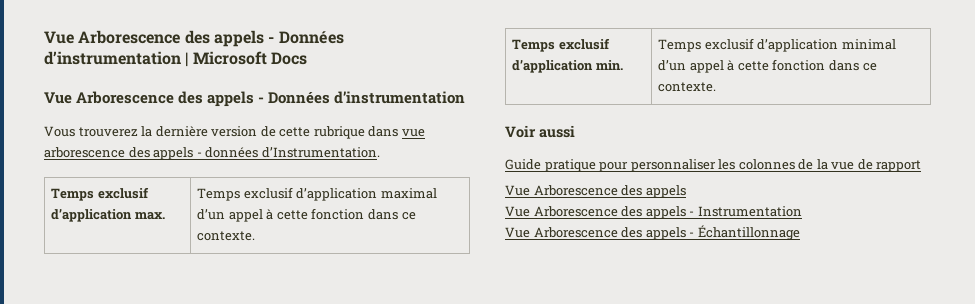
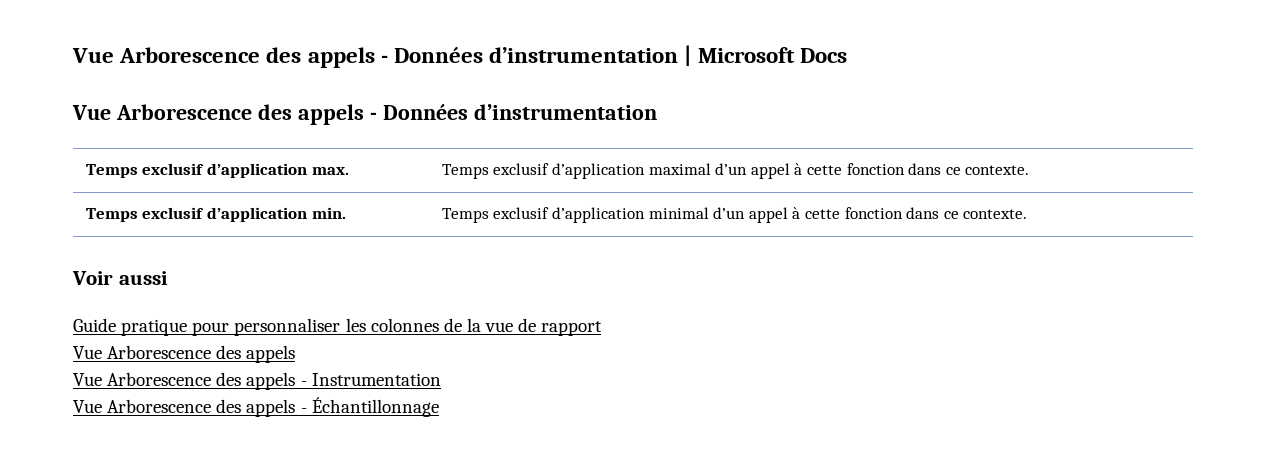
- Vous trouverez la dernière version de cette rubrique dans vue arborescence des appels - données d’Instrumentation.

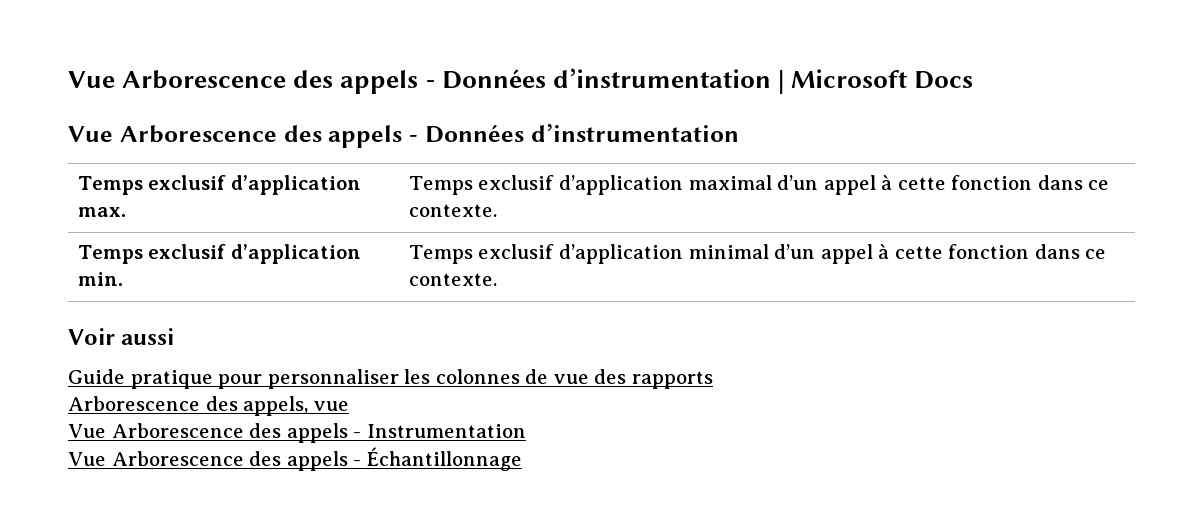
- Guide pratique pour personnaliser les colonnes de la vue de rapport
- Vue Arborescence des appels
+ Guide pratique pour personnaliser les colonnes de vue des rapports
+ Arborescence des appels, vue

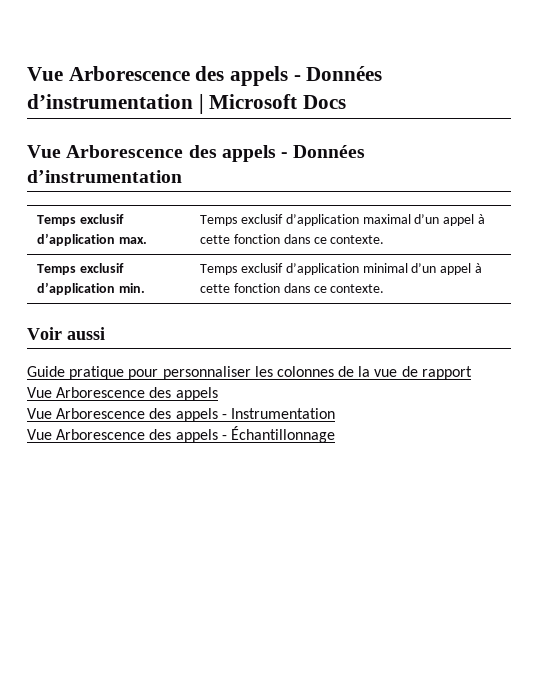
- Guide pratique pour personnaliser les colonnes de vue des rapports
- Arborescence des appels, vue
+ Guide pratique pour personnaliser les colonnes de la vue de rapport
+ Vue Arborescence des appels

